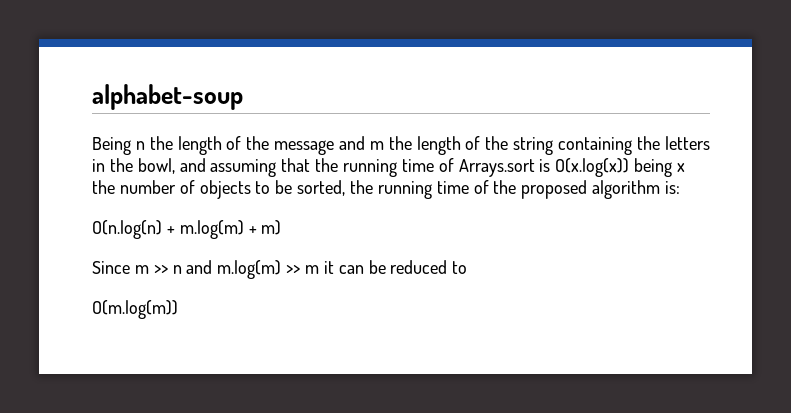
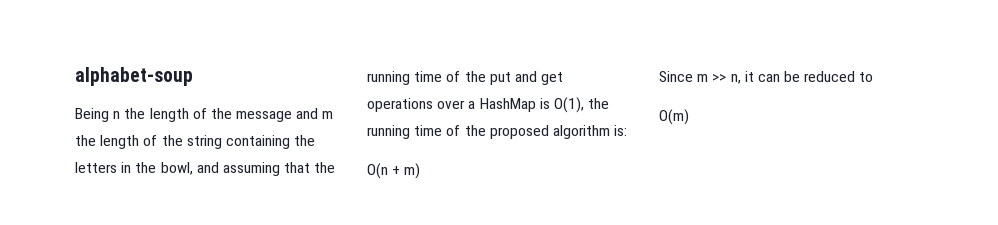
- Being n the length of the message and m the length of the string containing the letters in the bowl, and assuming that the running time of Arrays.sort is O(x.log(x)) being x the number of objects to be sorted, the running time of the proposed algorithm is:
+ Being n the length of the message and m the length of the string containing the letters in the bowl, and assuming that the running time of the put and get operations over a HashMap is O(1), the running time of the proposed algorithm is:
- O(n.log(n) + m.log(m) + m)
+ O(n + m)
- Since m >> n and m.log(m) >> m it can be reduced to
+ Since m >> n, it can be reduced to
- O(m.log(m))
+ O(m)

